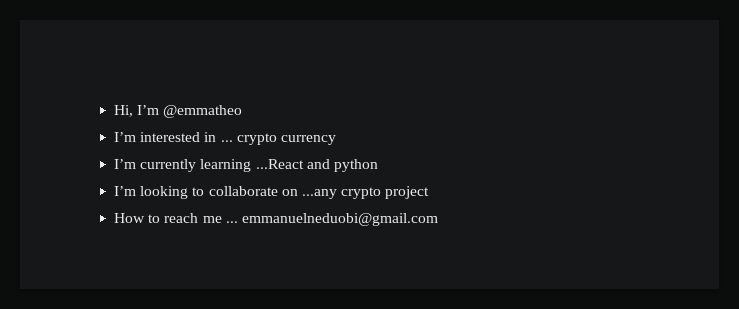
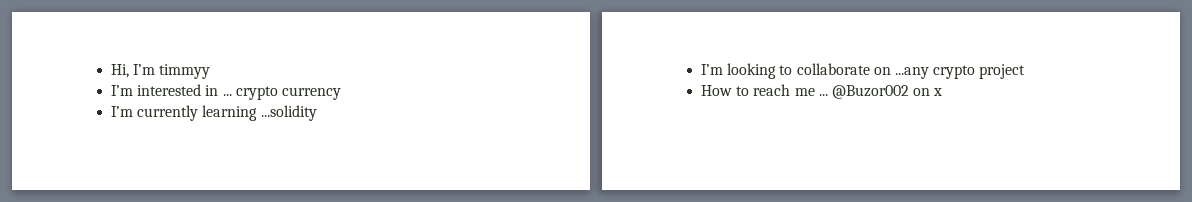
- Hi, I’m @emmatheo
+ Hi, I’m timmyy
- I’m currently learning ...React and python
+ I’m currently learning ...solidity
- How to reach me ... emmanuelneduobi@gmail.com
+ How to reach me ... @Buzor002 on x

